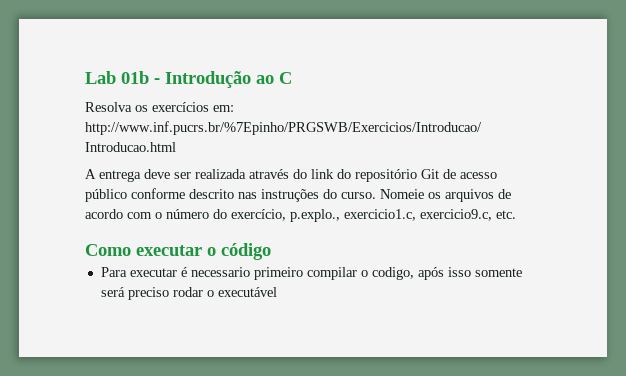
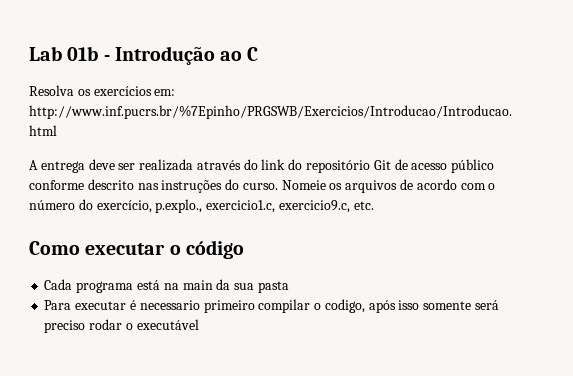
+ Cada programa está na main da sua pasta

